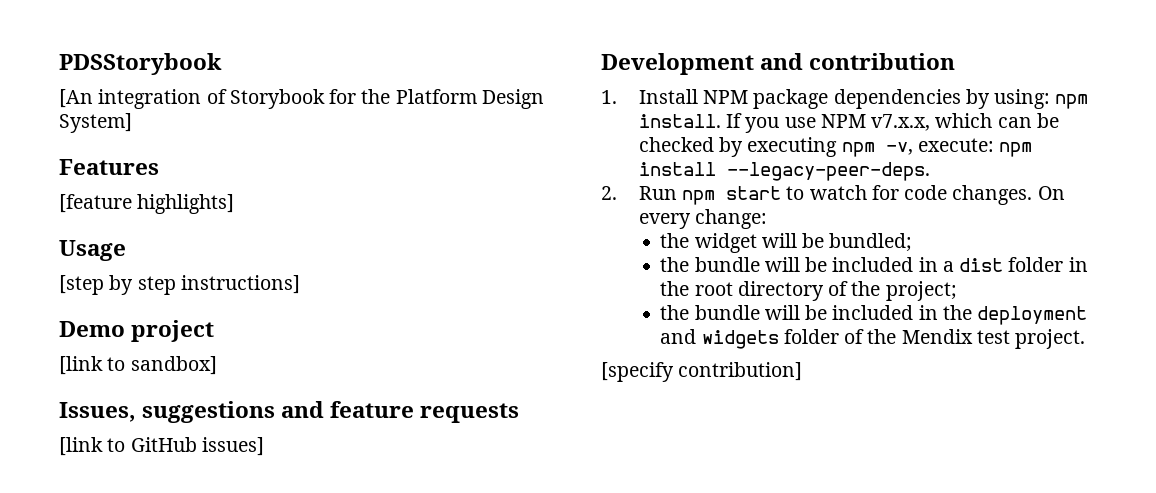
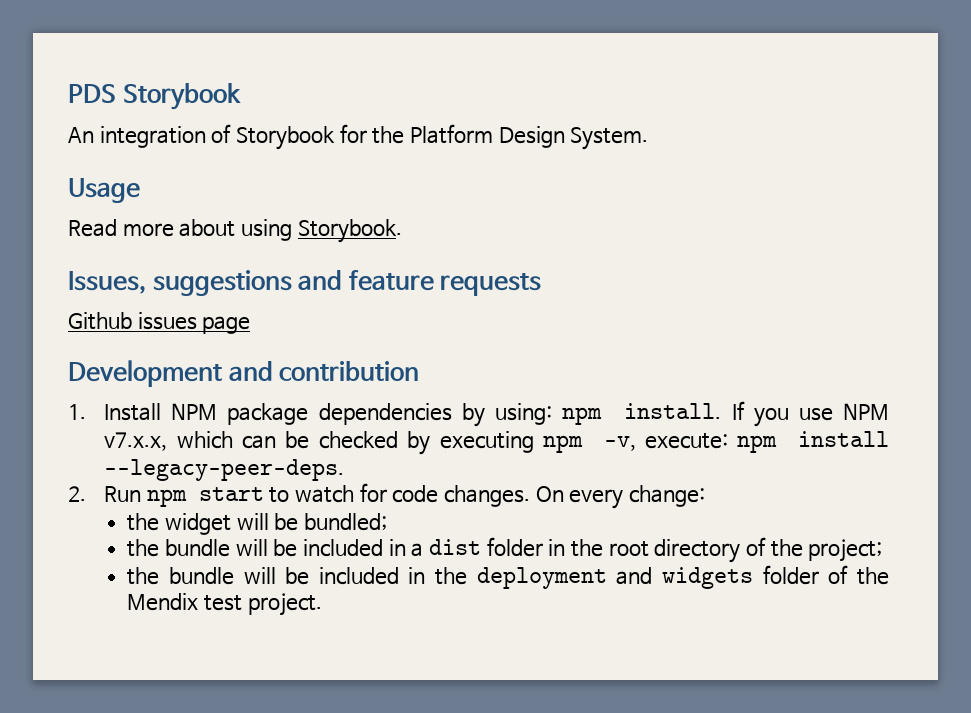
- PDSStorybook
- [An integration of Storybook for the Platform Design System]
- Features
- [feature highlights]
+ PDS Storybook
+ An integration of Storybook for the Platform Design System.
  Usage
- [step by step instructions]
- Demo project
- [link to sandbox]
+ Read more about using Storybook.
- [link to GitHub issues]
+ Github issues page
- [specify contribution]

